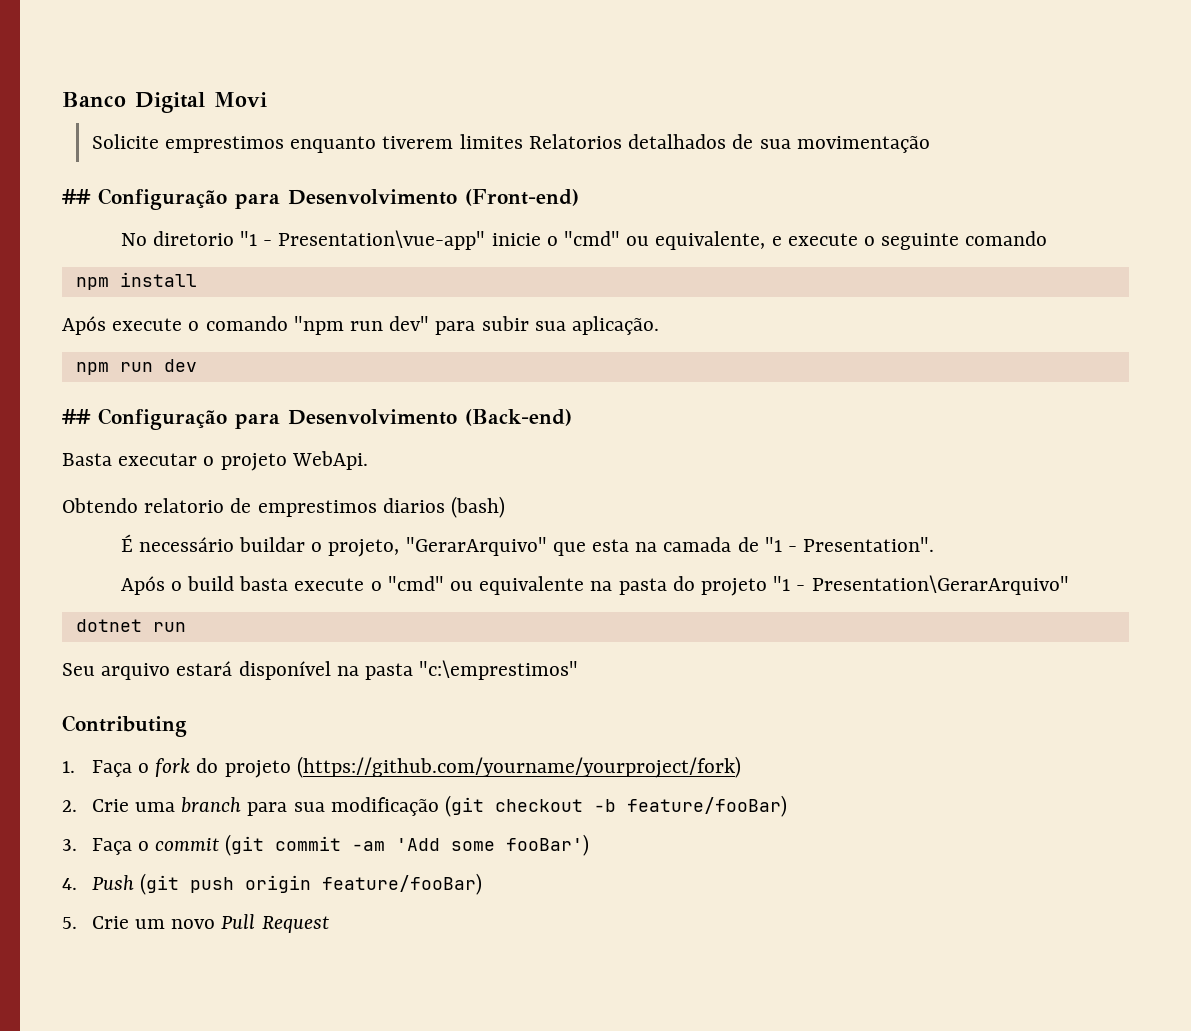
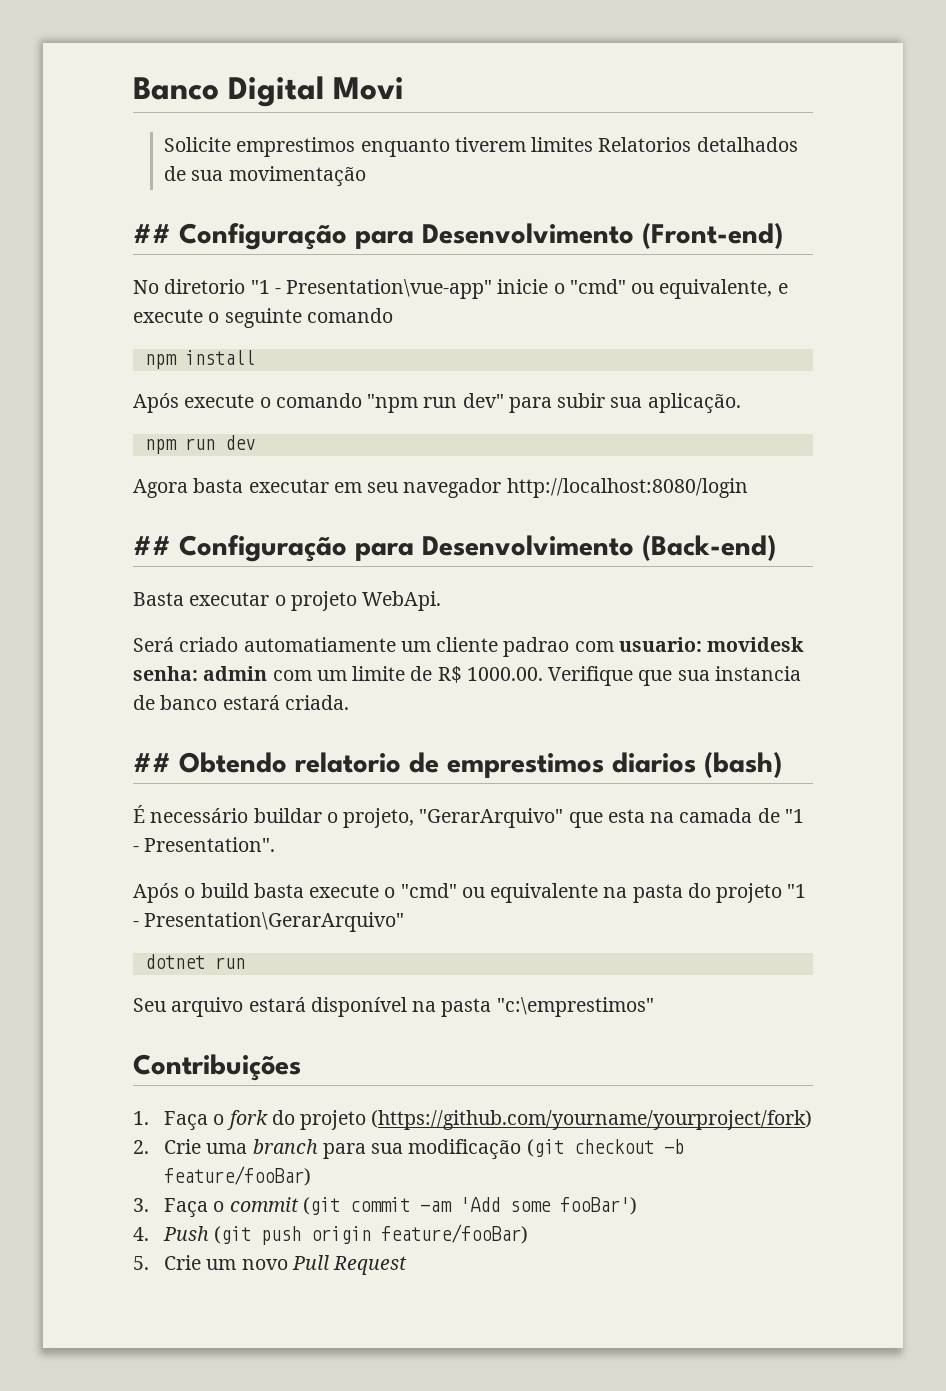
+ Agora basta executar em seu navegador http://localhost:8080/login
- Obtendo relatorio de emprestimos diarios (bash)
+ Será criado automatiamente um cliente padrao com usuario: movidesk senha: admin com um limite de R$ 1000.00. Verifique que sua instancia de banco estará criada.
+ ## Obtendo relatorio de emprestimos diarios (bash)
- Contributing
+ Contribuições

